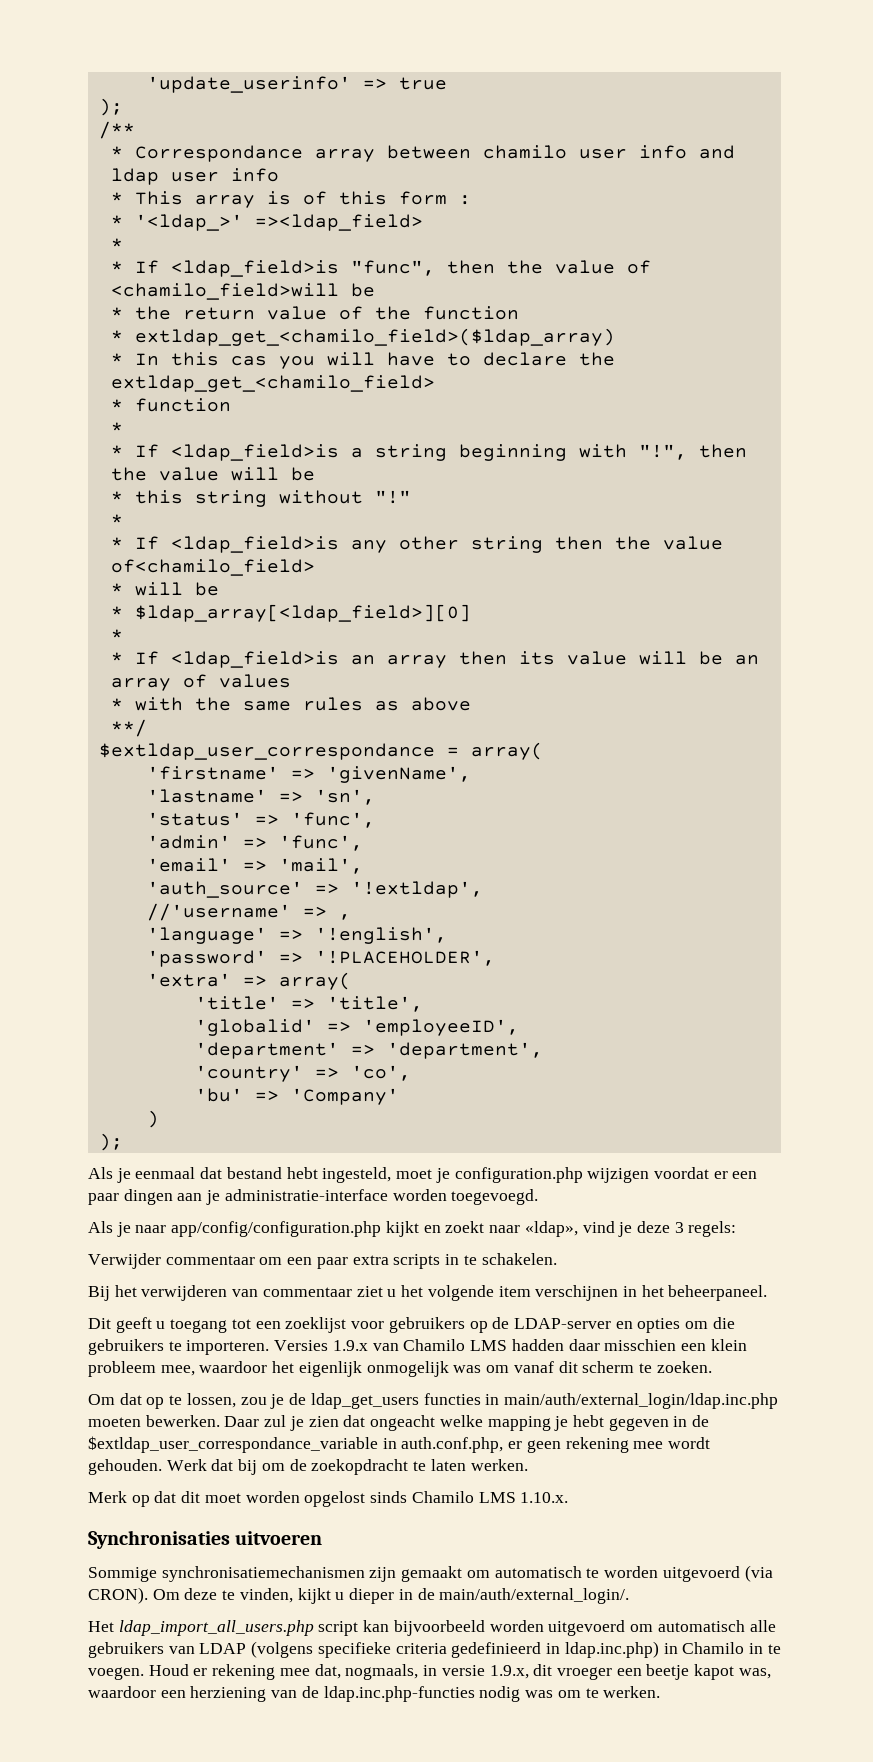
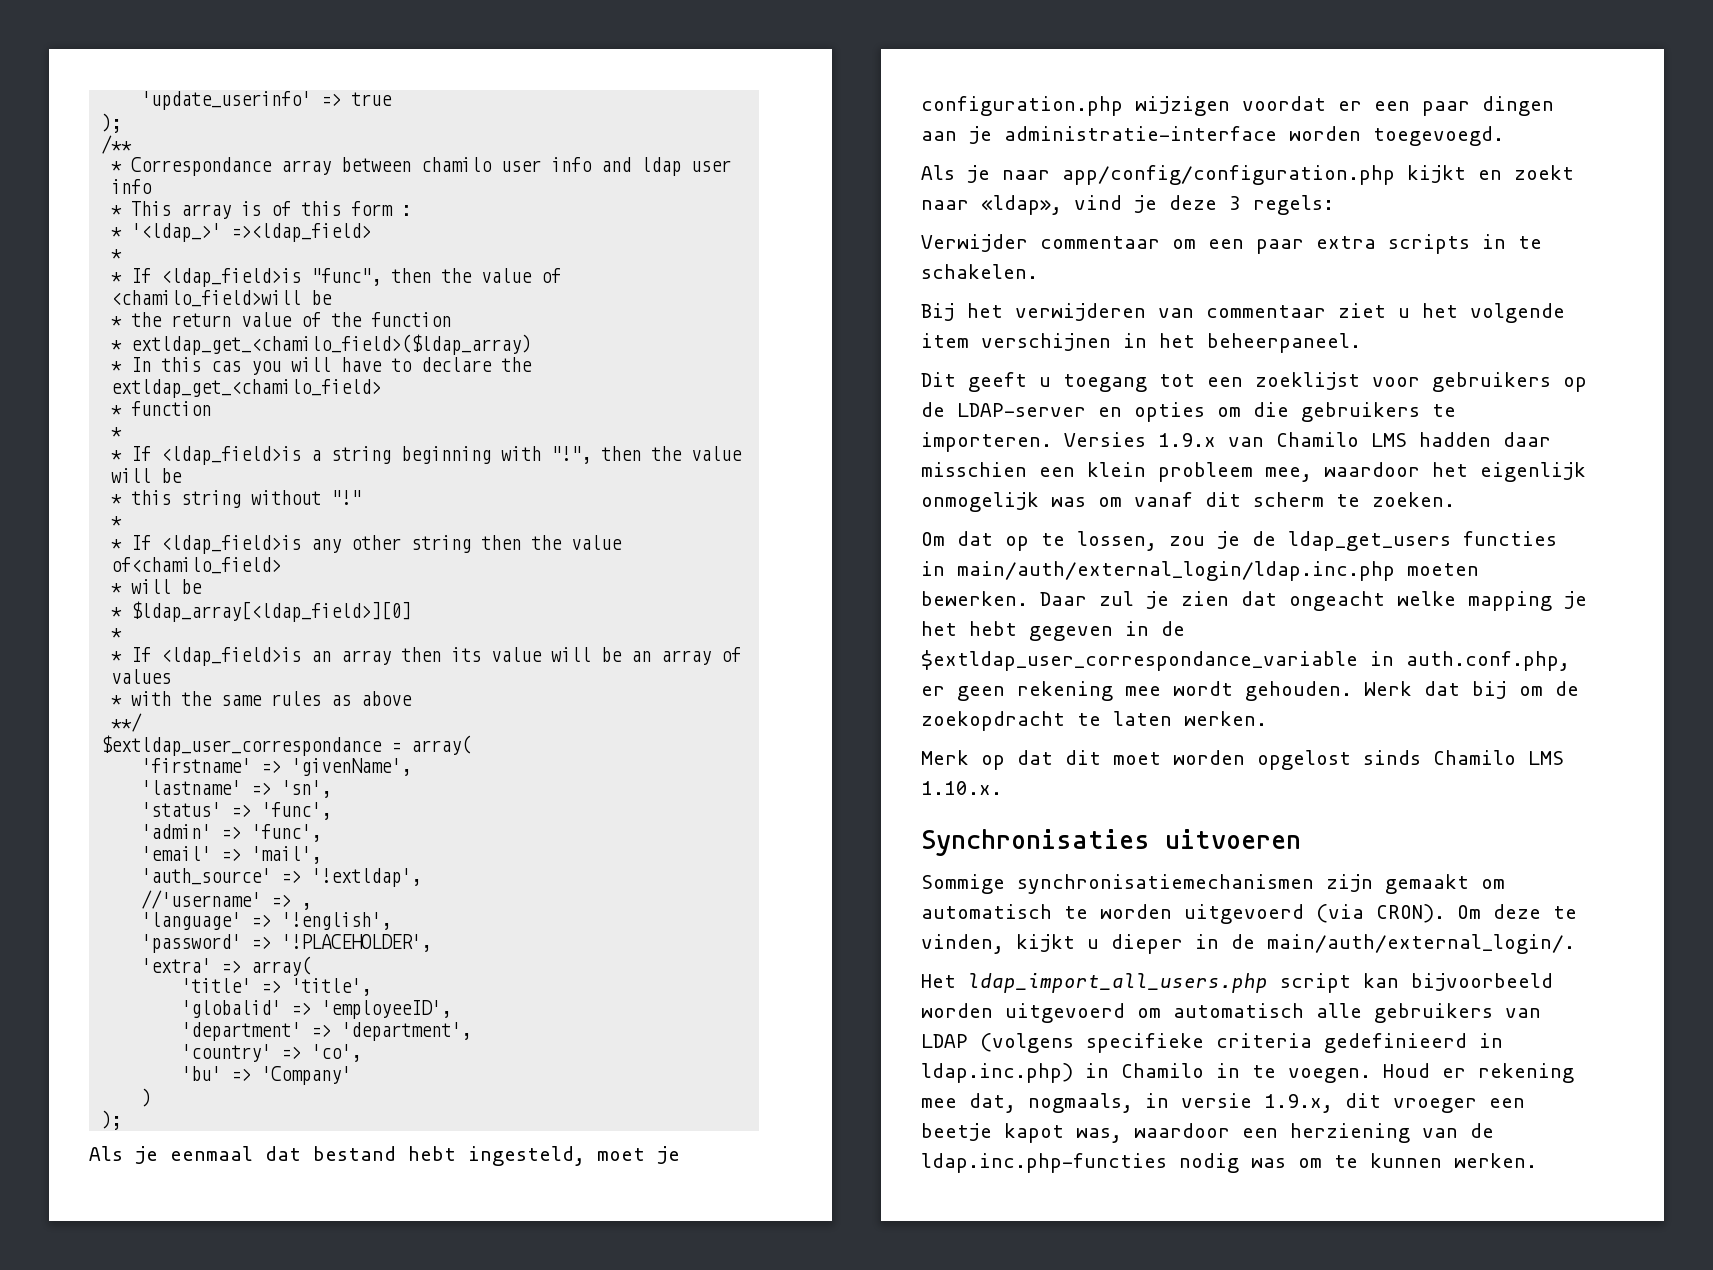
- Daar zul je zien dat ongeacht welke mapping je hebt gegeven in de $extldap_user_correspondance_variable in auth.conf.php, er geen rekening mee wordt gehouden.
+ Daar zul je zien dat ongeacht welke mapping je het hebt gegeven in de $extldap_user_correspondance_variable in auth.conf.php, er geen rekening mee wordt gehouden.
- Houd er rekening mee dat, nogmaals, in versie 1.9.x, dit vroeger een beetje kapot was, waardoor een herziening van de ldap.inc.php-functies nodig was om te werken.
+ Houd er rekening mee dat, nogmaals, in versie 1.9.x, dit vroeger een beetje kapot was, waardoor een herziening van de ldap.inc.php-functies nodig was om te kunnen werken.

